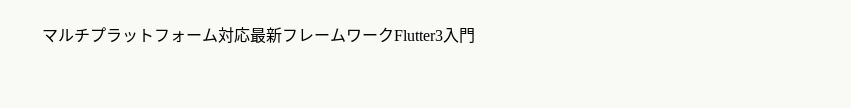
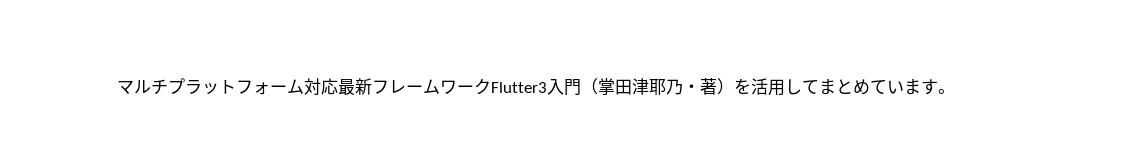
- マルチプラットフォーム対応最新フレームワークFlutter3入門
+ マルチプラットフォーム対応最新フレームワークFlutter3入門（掌田津耶乃・著）を活用してまとめています。

